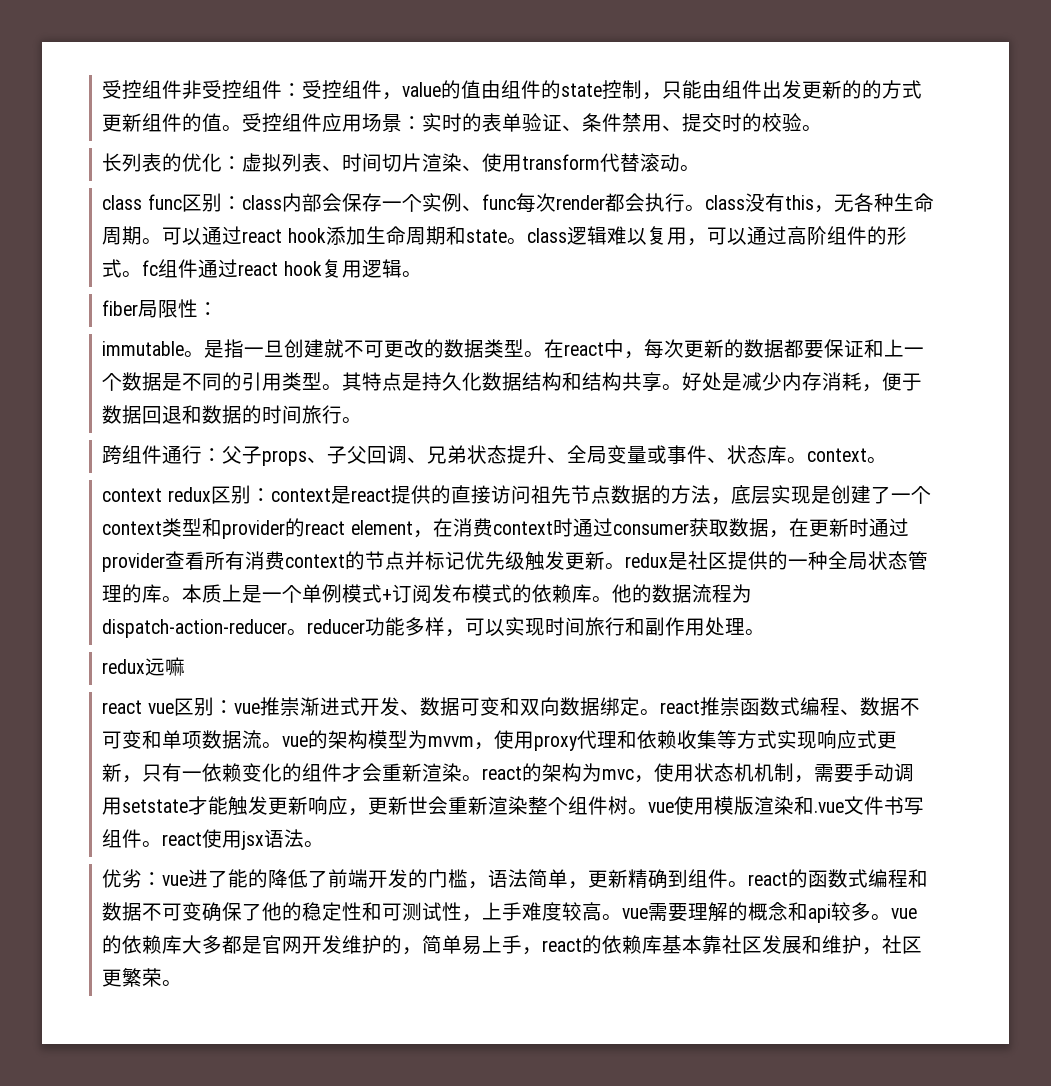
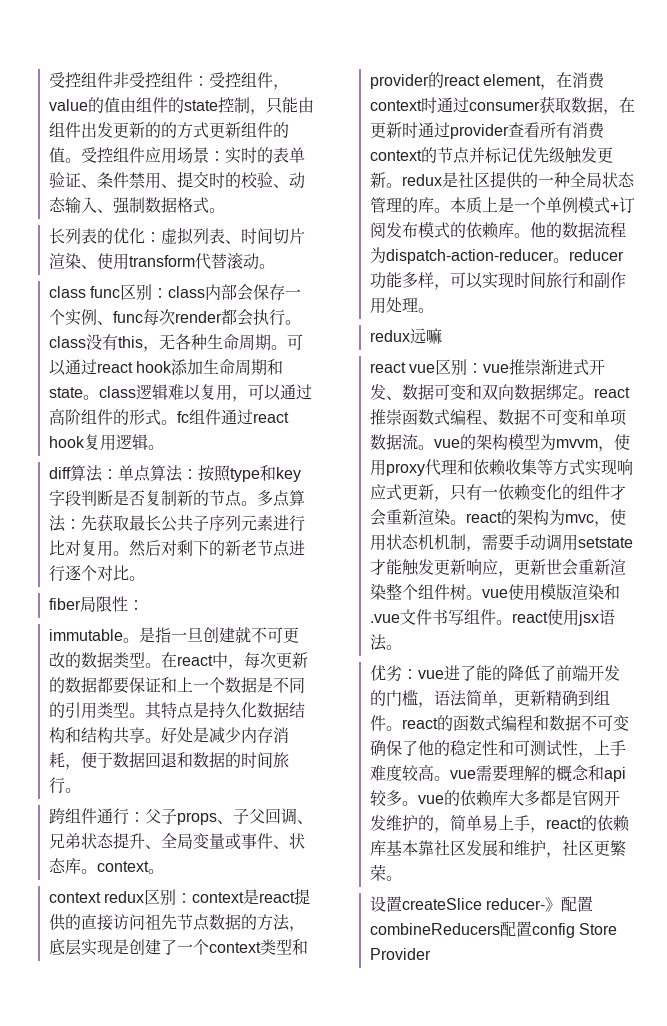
- 受控组件应用场景：实时的表单验证、条件禁用、提交时的校验。
+ 受控组件应用场景：实时的表单验证、条件禁用、提交时的校验、动态输入、强制数据格式。
+ diff算法：单点算法：按照type和key字段判断是否复制新的节点。多点算法：先获取最长公共子序列元素进行比对复用。然后对剩下的新老节点进行逐个对比。
+ 设置createSlice reducer-》配置combineReducers配置config Store Provider

